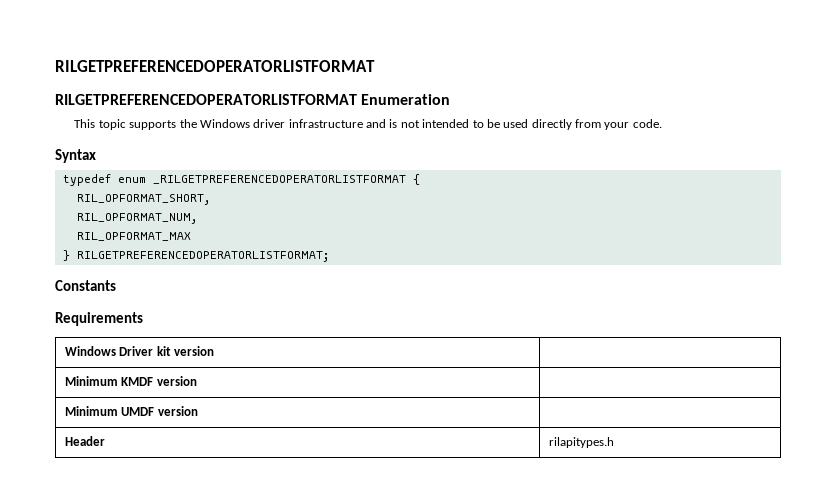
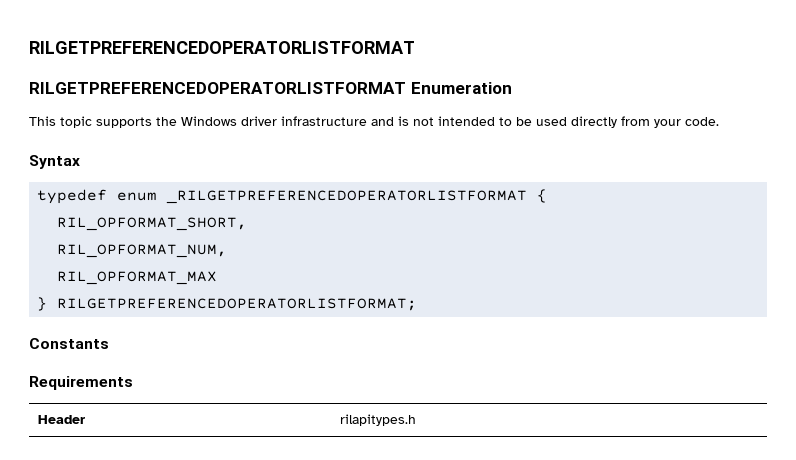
- Windows Driver kit version |
- Minimum KMDF version |
- Minimum UMDF version |

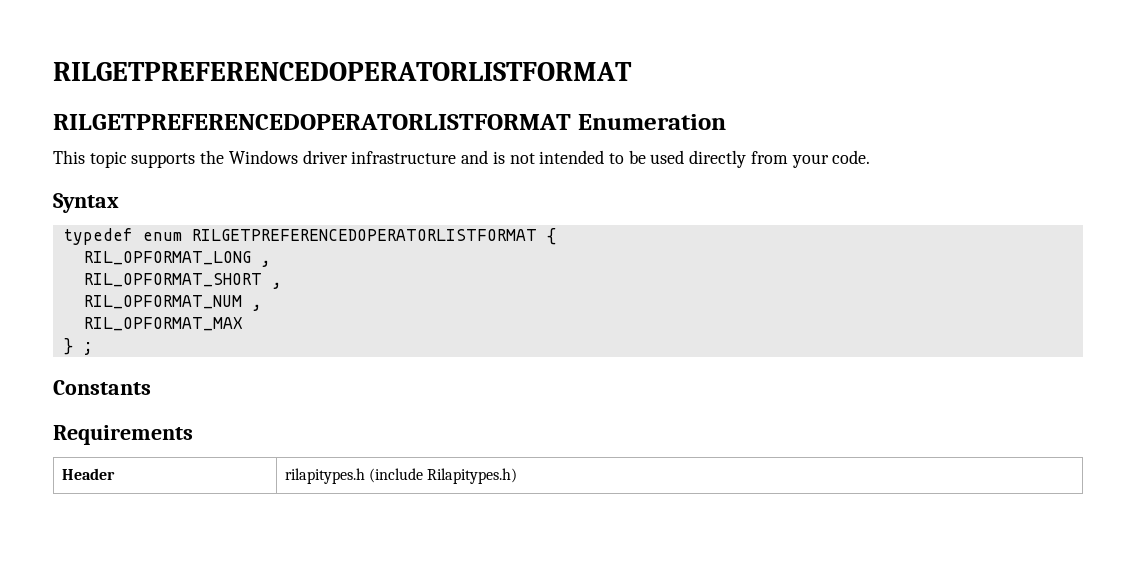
- typedef enum _RILGETPREFERENCEDOPERATORLISTFORMAT {
+ typedef enum RILGETPREFERENCEDOPERATORLISTFORMAT {
- RIL_OPFORMAT_SHORT,
- RIL_OPFORMAT_NUM,
+ RIL_OPFORMAT_LONG ,
+ RIL_OPFORMAT_SHORT ,
+ RIL_OPFORMAT_NUM ,
- } RILGETPREFERENCEDOPERATORLISTFORMAT;
+ } ;
- Header | rilapitypes.h
+ Header | rilapitypes.h (include Rilapitypes.h)

